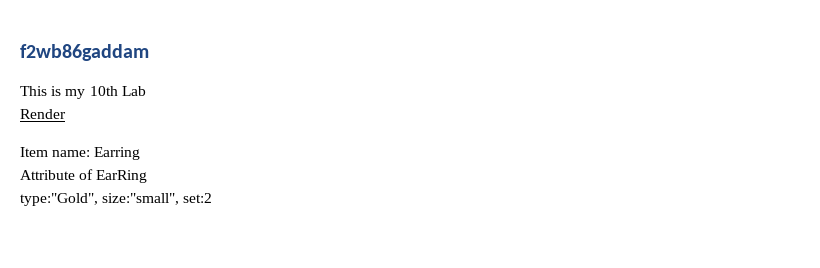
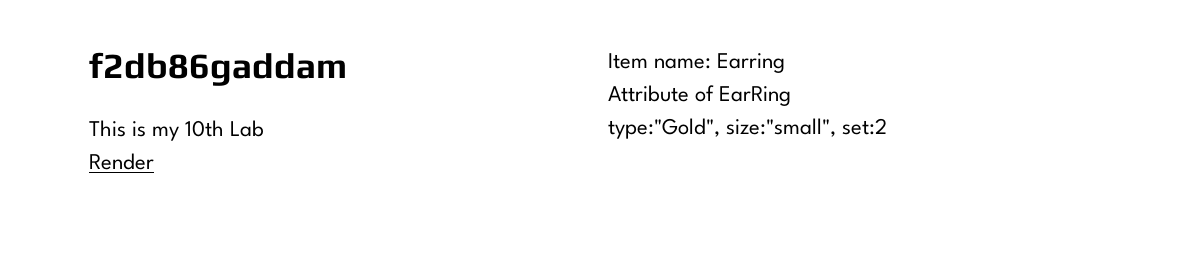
- f2wb86gaddam
+ f2db86gaddam

